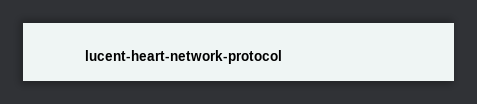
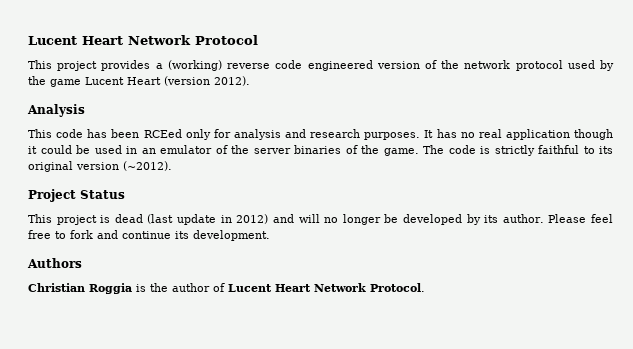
- lucent-heart-network-protocol
+ Lucent Heart Network Protocol
+ This project provides a (working) reverse code engineered version of the network protocol used by the game Lucent Heart (version 2012).
+ Analysis
+ This code has been RCEed only for analysis and research purposes. It has no real application though it could be used in an emulator of the server binaries of the game. The code is strictly faithful to its original version (~2012).
+ Project Status
+ This project is dead (last update in 2012) and will no longer be developed by its author. Please feel free to fork and continue its development.
+ Authors
+ Christian Roggia is the author of Lucent Heart Network Protocol.

